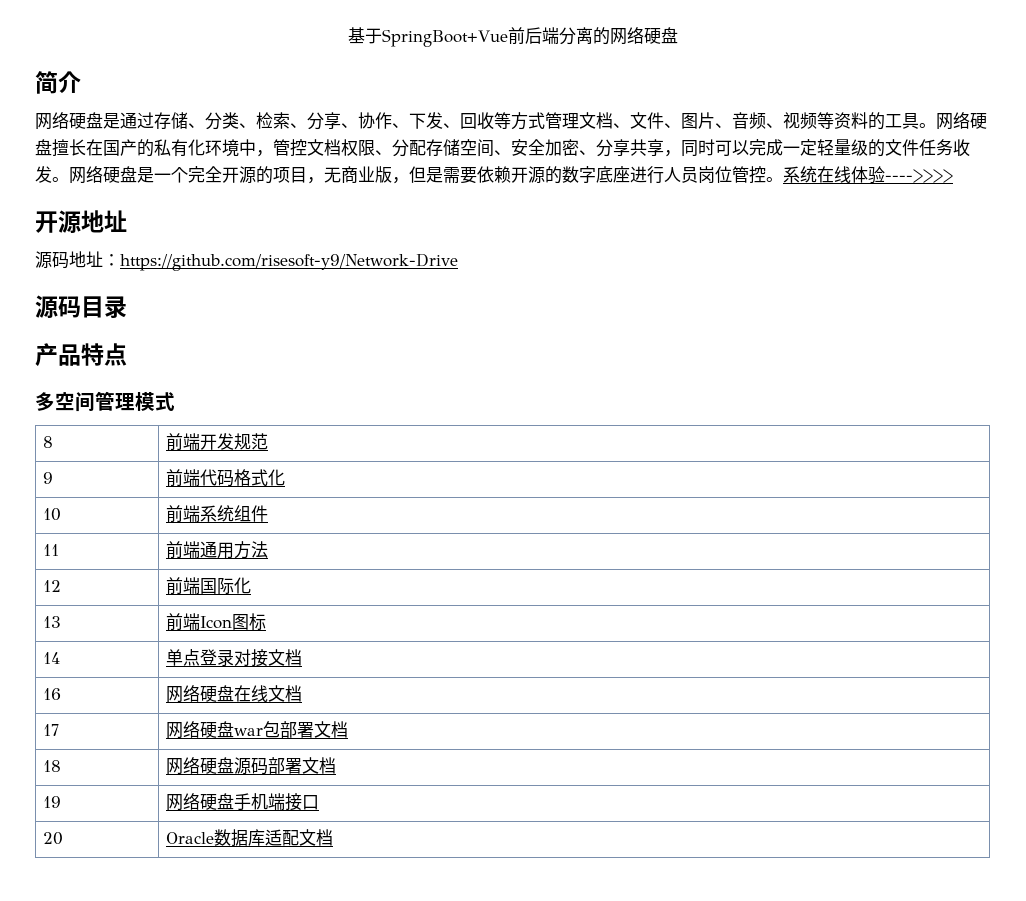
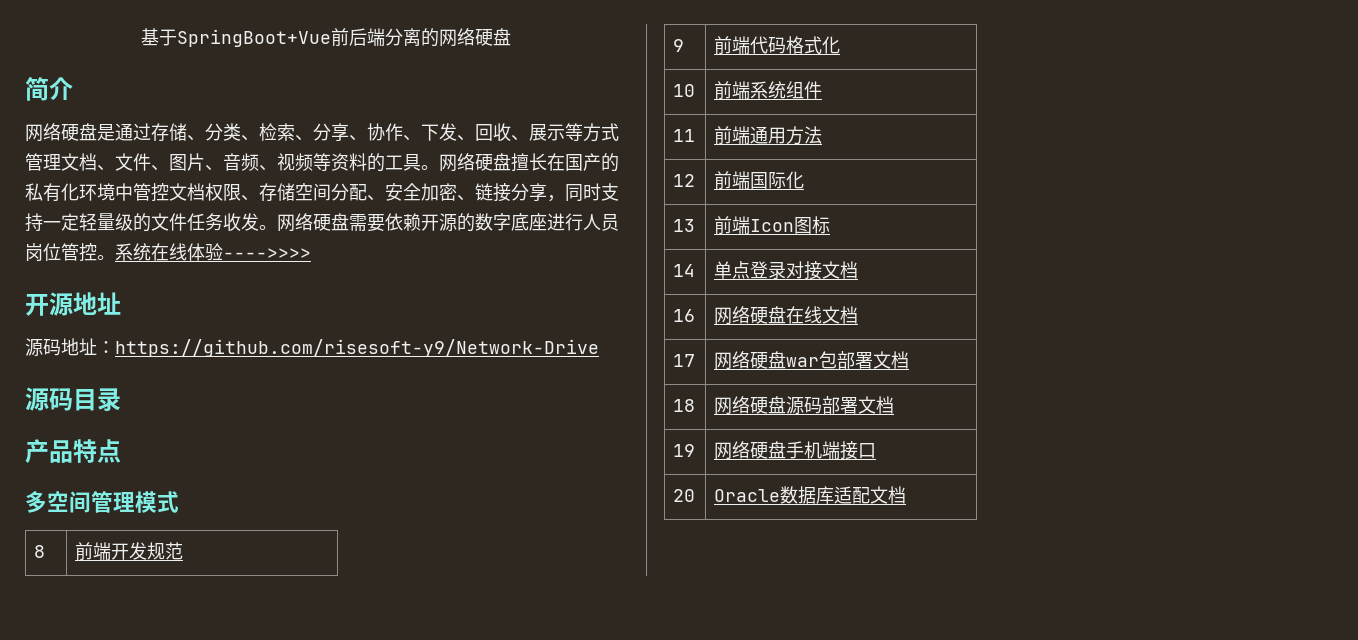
- 网络硬盘是通过存储、分类、检索、分享、协作、下发、回收等方式管理文档、文件、图片、音频、视频等资料的工具。
+ 网络硬盘是通过存储、分类、检索、分享、协作、下发、回收、展示等方式管理文档、文件、图片、音频、视频等资料的工具。
- 网络硬盘擅长在国产的私有化环境中，管控文档权限、分配存储空间、安全加密、分享共享，同时可以完成一定轻量级的文件任务收发。
+ 网络硬盘擅长在国产的私有化环境中管控文档权限、存储空间分配、安全加密、链接分享，同时支持一定轻量级的文件任务收发。
- 网络硬盘是一个完全开源的项目，无商业版，但是需要依赖开源的数字底座进行人员岗位管控。
+ 网络硬盘需要依赖开源的数字底座进行人员岗位管控。

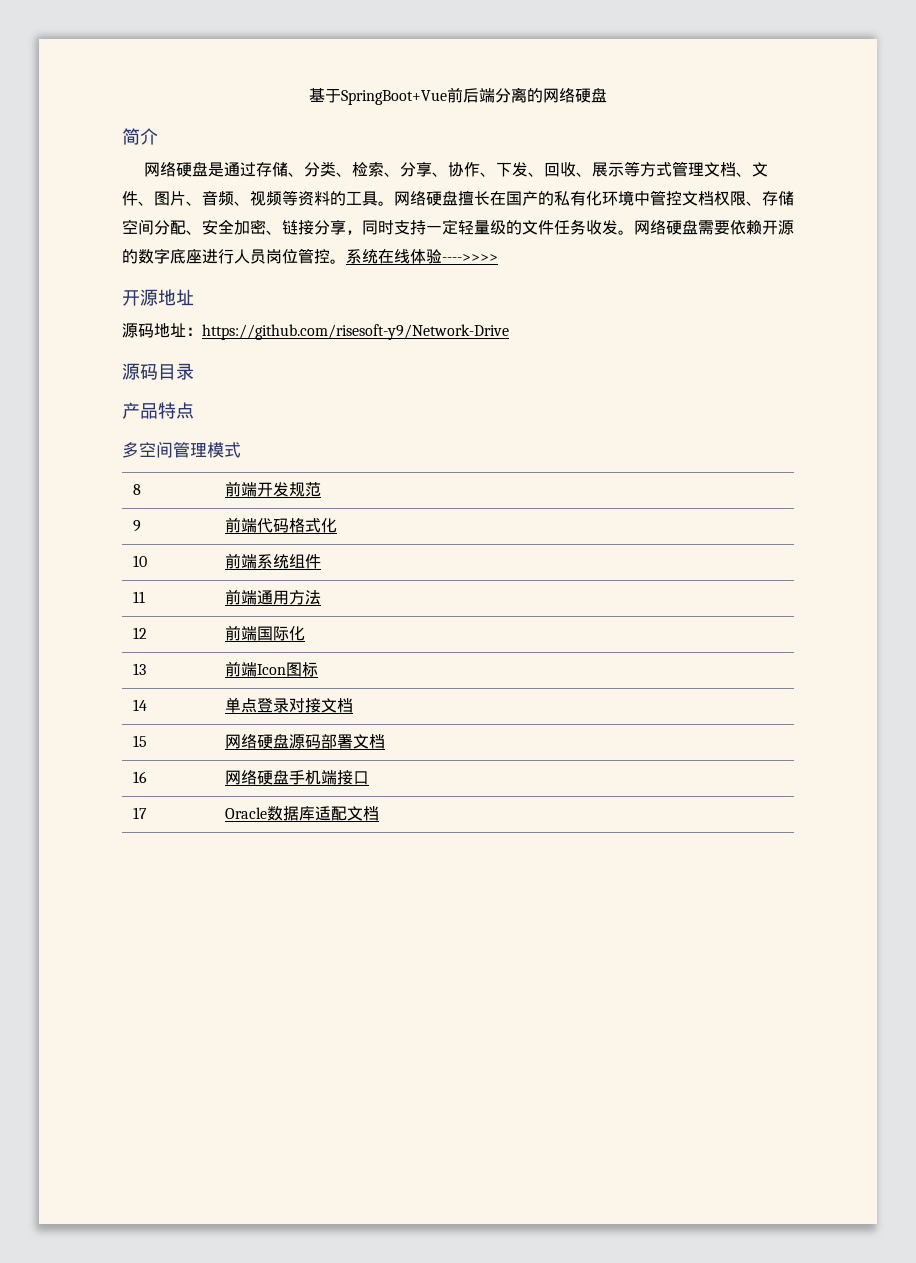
- 16 | 网络硬盘在线文档
- 17 | 网络硬盘war包部署文档
- 18 | 网络硬盘源码部署文档
+ 15 | 网络硬盘源码部署文档
- 19 | 网络硬盘手机端接口
+ 16 | 网络硬盘手机端接口
- 20 | Oracle数据库适配文档
+ 17 | Oracle数据库适配文档

